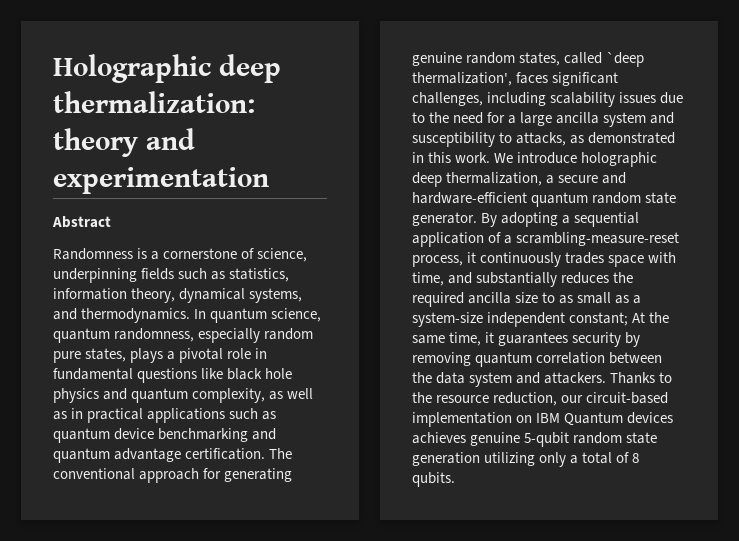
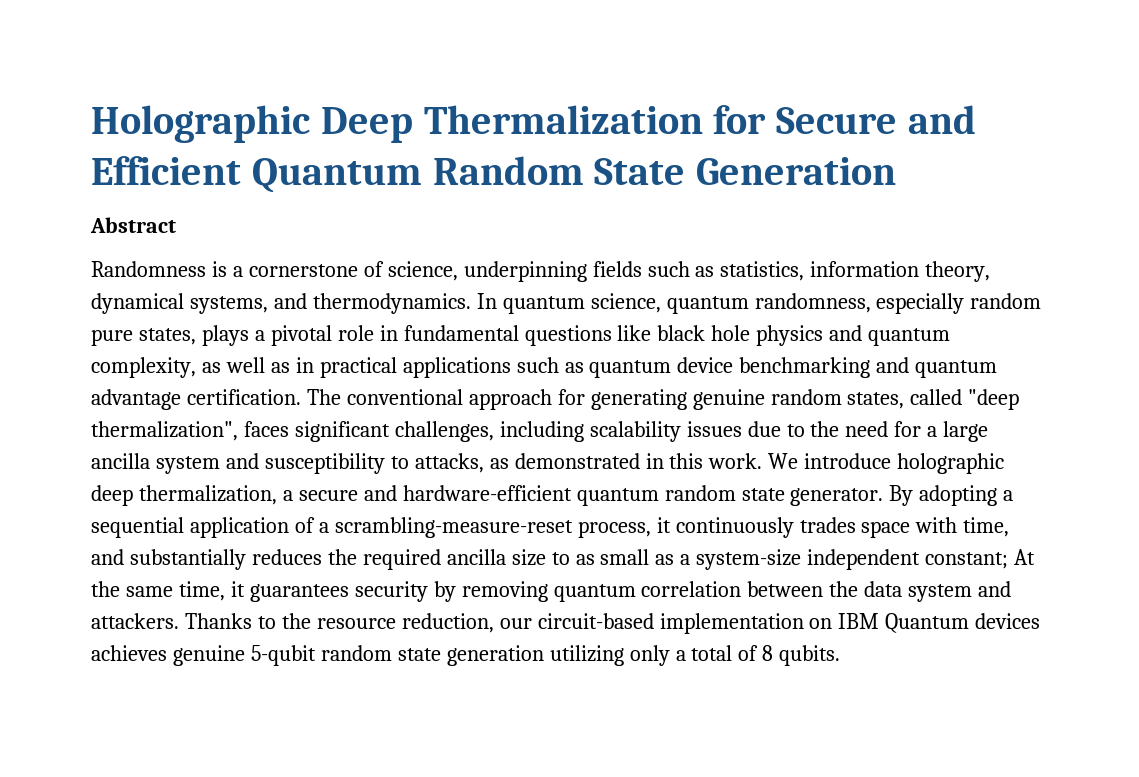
- Holographic deep thermalization: theory and experimentation
+ Holographic Deep Thermalization for Secure and Efficient Quantum Random State Generation
- The conventional approach for generating genuine random states, called `deep thermalization', faces significant challenges, including scalability issues due to the need for a large ancilla system and susceptibility to attacks, as demonstrated in this work.
+ The conventional approach for generating genuine random states, called "deep thermalization", faces significant challenges, including scalability issues due to the need for a large ancilla system and susceptibility to attacks, as demonstrated in this work.

